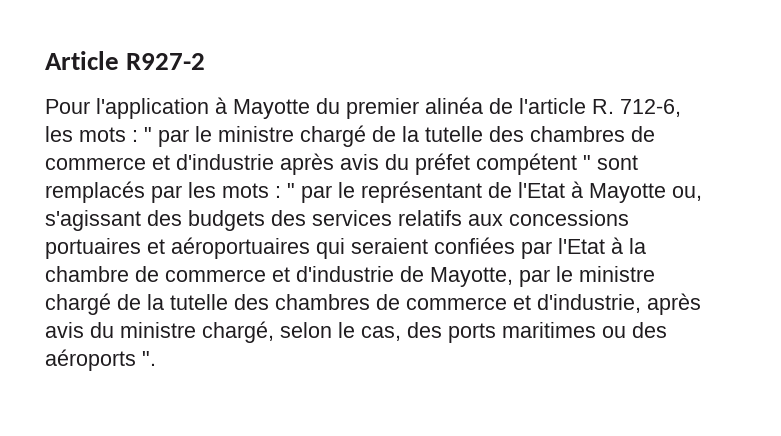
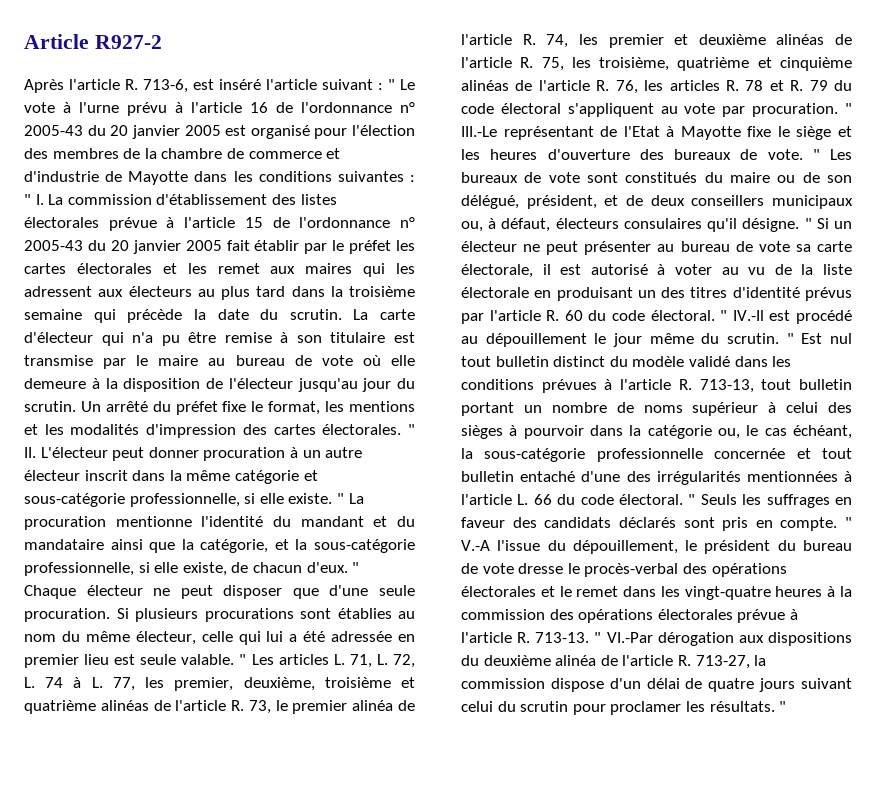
- Pour l'application à Mayotte du premier alinéa de l'article R. 712-6, les mots : " par le ministre chargé de la tutelle des chambres de commerce et d'industrie après avis du préfet compétent " sont remplacés par les mots : " par le représentant de l'Etat à Mayotte ou, s'agissant des budgets des services relatifs aux concessions portuaires et aéroportuaires qui seraient confiées par l'Etat à la chambre de commerce et d'industrie de Mayotte, par le ministre chargé de la tutelle des chambres de commerce et d'industrie, après avis du ministre chargé, selon le cas, des ports maritimes ou des aéroports ".
+ Après l'article R. 713-6, est inséré l'article suivant : " Le vote à l'urne prévu à l'article 16 de l'ordonnance n° 2005-43 du 20 janvier 2005 est organisé pour l'élection des membres de la chambre de commerce et d'industrie de Mayotte dans les conditions suivantes : " I. La commission d'établissement des listes électorales prévue à l'article 15 de l'ordonnance n° 2005-43 du 20 janvier 2005 fait établir par le préfet les cartes électorales et les remet aux maires qui les adressent aux électeurs au plus tard dans la troisième semaine qui précède la date du scrutin. La carte d'électeur qui n'a pu être remise à son titulaire est transmise par le maire au bureau de vote où elle demeure à la disposition de l'électeur jusqu'au jour du scrutin. Un arrêté du préfet fixe le format, les mentions et les modalités d'impression des cartes électorales. " II. L'électeur peut donner procuration à un autre électeur inscrit dans la même catégorie et sous-catégorie professionnelle, si elle existe. " La procuration mentionne l'identité du mandant et du mandataire ainsi que la catégorie, et la sous-catégorie professionnelle, si elle existe, de chacun d'eux. " Chaque électeur ne peut disposer que d'une seule procuration. Si plusieurs procurations sont établies au nom du même électeur, celle qui lui a été adressée en premier lieu est seule valable. " Les articles L. 71, L. 72, L. 74 à L. 77, les premier, deuxième, troisième et quatrième alinéas de l'article R. 73, le premier alinéa de l'article R. 74, les premier et deuxième alinéas de l'article R. 75, les troisième, quatrième et cinquième alinéas de l'article R. 76, les articles R. 78 et R. 79 du code électoral s'appliquent au vote par procuration. " III.-Le représentant de l'Etat à Mayotte fixe le siège et les heures d'ouverture des bureaux de vote. " Les bureaux de vote sont constitués du maire ou de son délégué, président, et de deux conseillers municipaux ou, à défaut, électeurs consulaires qu'il désigne. " Si un électeur ne peut présenter au bureau de vote sa carte électorale, il est autorisé à voter au vu de la liste électorale en produisant un des titres d'identité prévus par l'article R. 60 du code électoral. " IV.-Il est procédé au dépouillement le jour même du scrutin. " Est nul tout bulletin distinct du modèle validé dans les conditions prévues à l'article R. 713-13, tout bulletin portant un nombre de noms supérieur à celui des sièges à pourvoir dans la catégorie ou, le cas échéant, la sous-catégorie professionnelle concernée et tout bulletin entaché d'une des irrégularités mentionnées à l'article L. 66 du code électoral. " Seuls les suffrages en faveur des candidats déclarés sont pris en compte. " V.-A l'issue du dépouillement, le président du bureau de vote dresse le procès-verbal des opérations électorales et le remet dans les vingt-quatre heures à la commission des opérations électorales prévue à l'article R. 713-13. " VI.-Par dérogation aux dispositions du deuxième alinéa de l'article R. 713-27, la commission dispose d'un délai de quatre jours suivant celui du scrutin pour proclamer les résultats. "

